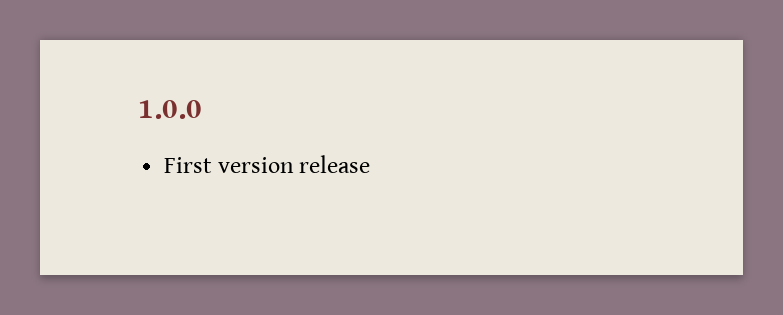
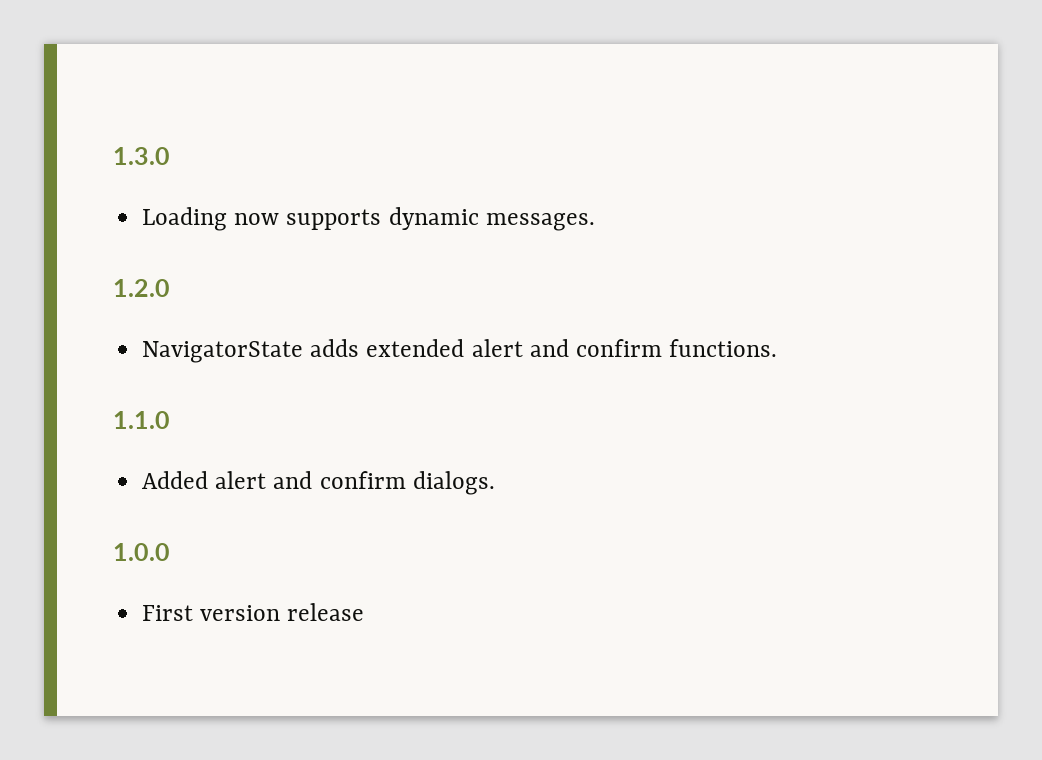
+ 1.3.0
+ Loading now supports dynamic messages.
+ 1.2.0
+ NavigatorState adds extended alert and confirm functions.
+ 1.1.0
+ Added alert and confirm dialogs.

